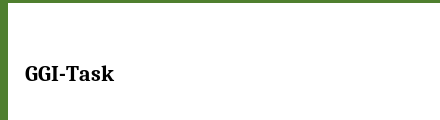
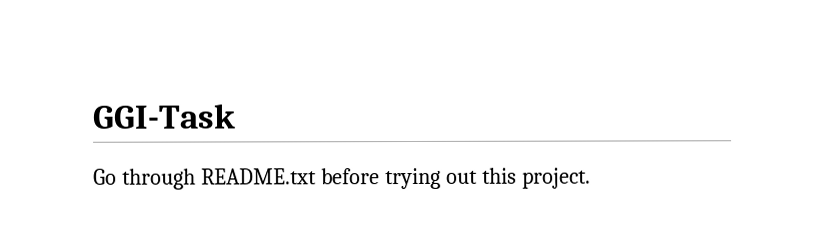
+ Go through README.txt before trying out this project.

